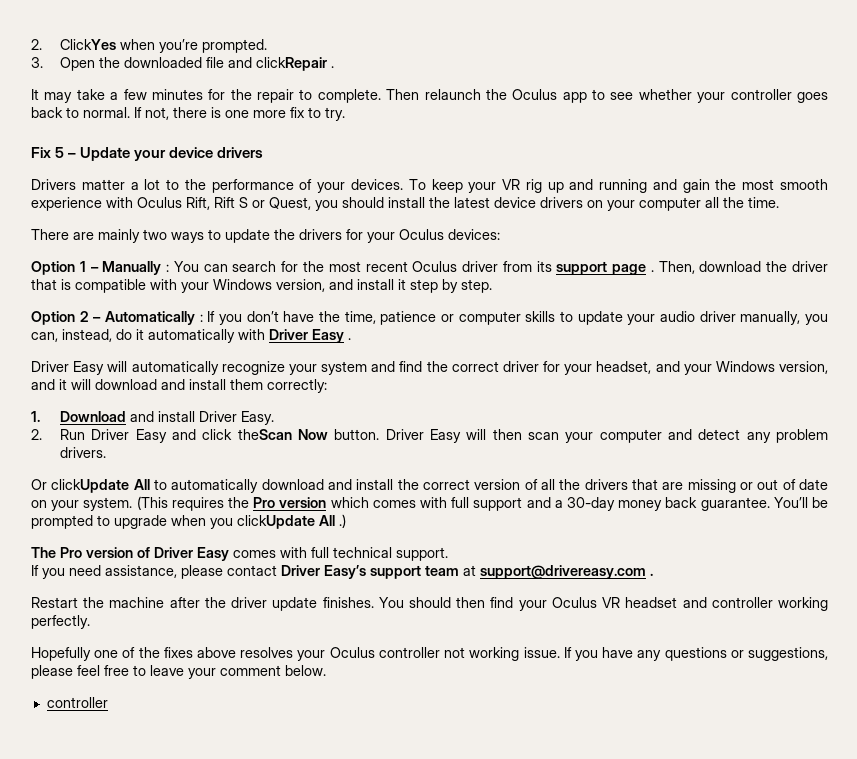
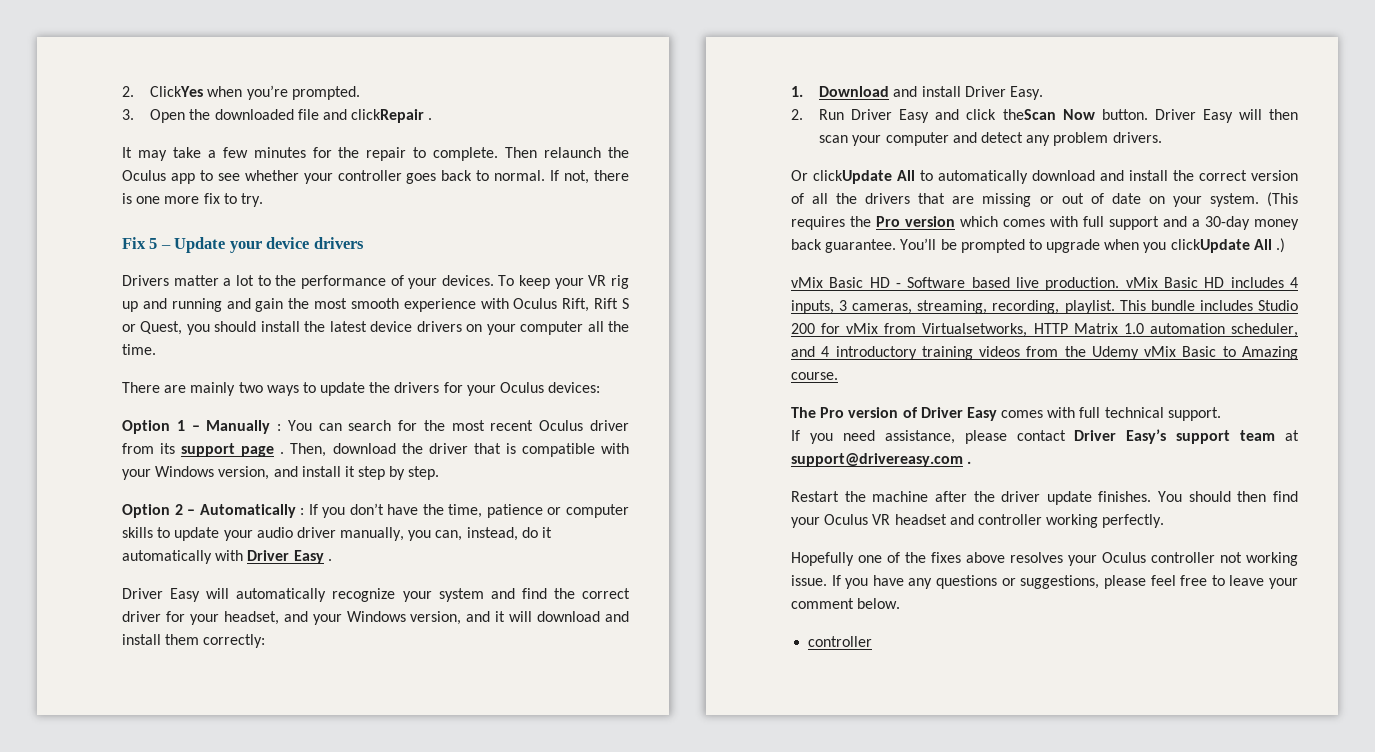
+ vMix Basic HD - Software based live production. vMix Basic HD includes 4 inputs, 3 cameras, streaming, recording, playlist. This bundle includes Studio 200 for vMix from Virtualsetworks, HTTP Matrix 1.0 automation scheduler, and 4 introductory training videos from the Udemy vMix Basic to Amazing course.

